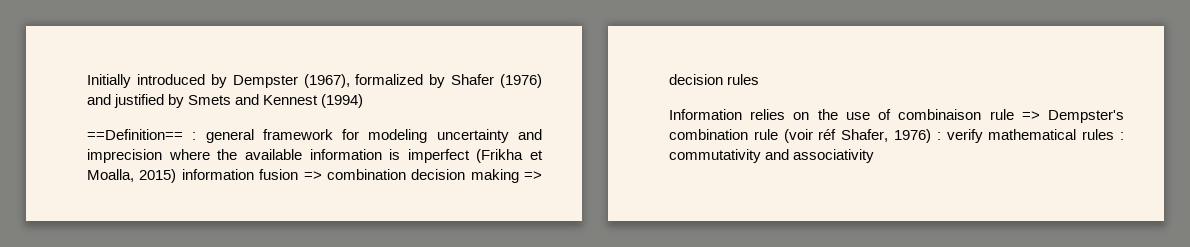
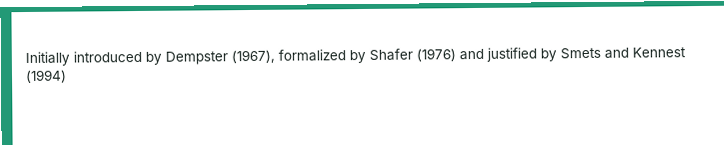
- ==Definition== : general framework for modeling uncertainty and imprecision where the available information is imperfect (Frikha et Moalla, 2015) information fusion => combination decision making => decision rules
- Information relies on the use of combinaison rule => Dempster's combination rule (voir réf Shafer, 1976) : verify mathematical rules : commutativity and associativity

